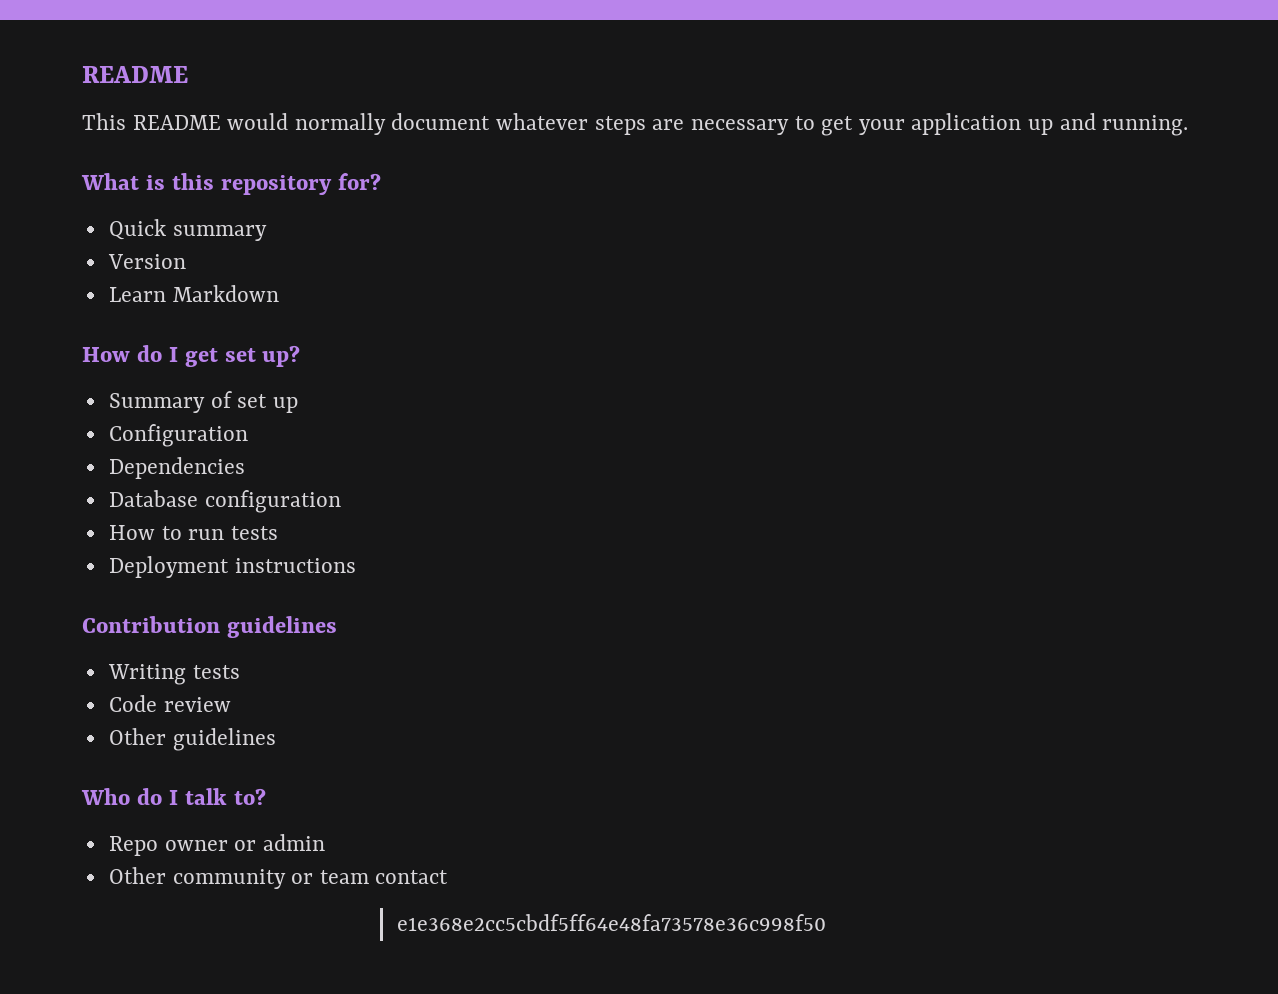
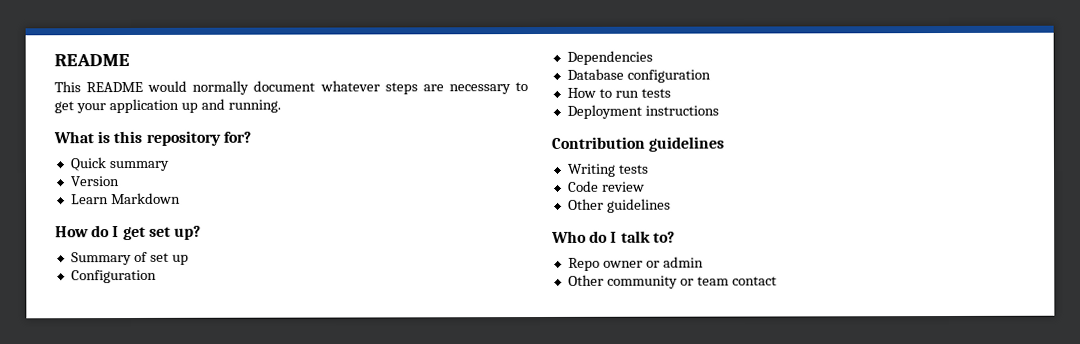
- e1e368e2cc5cbdf5ff64e48fa73578e36c998f50

